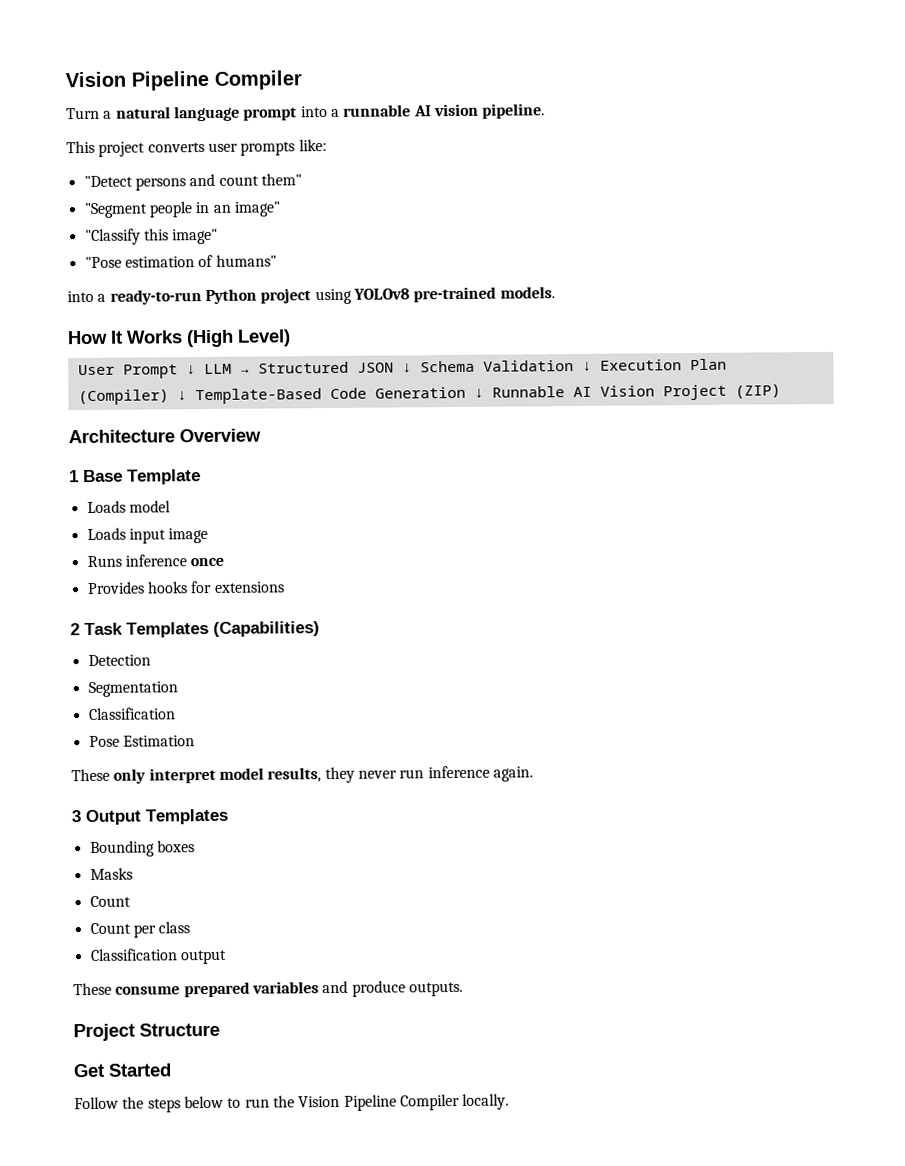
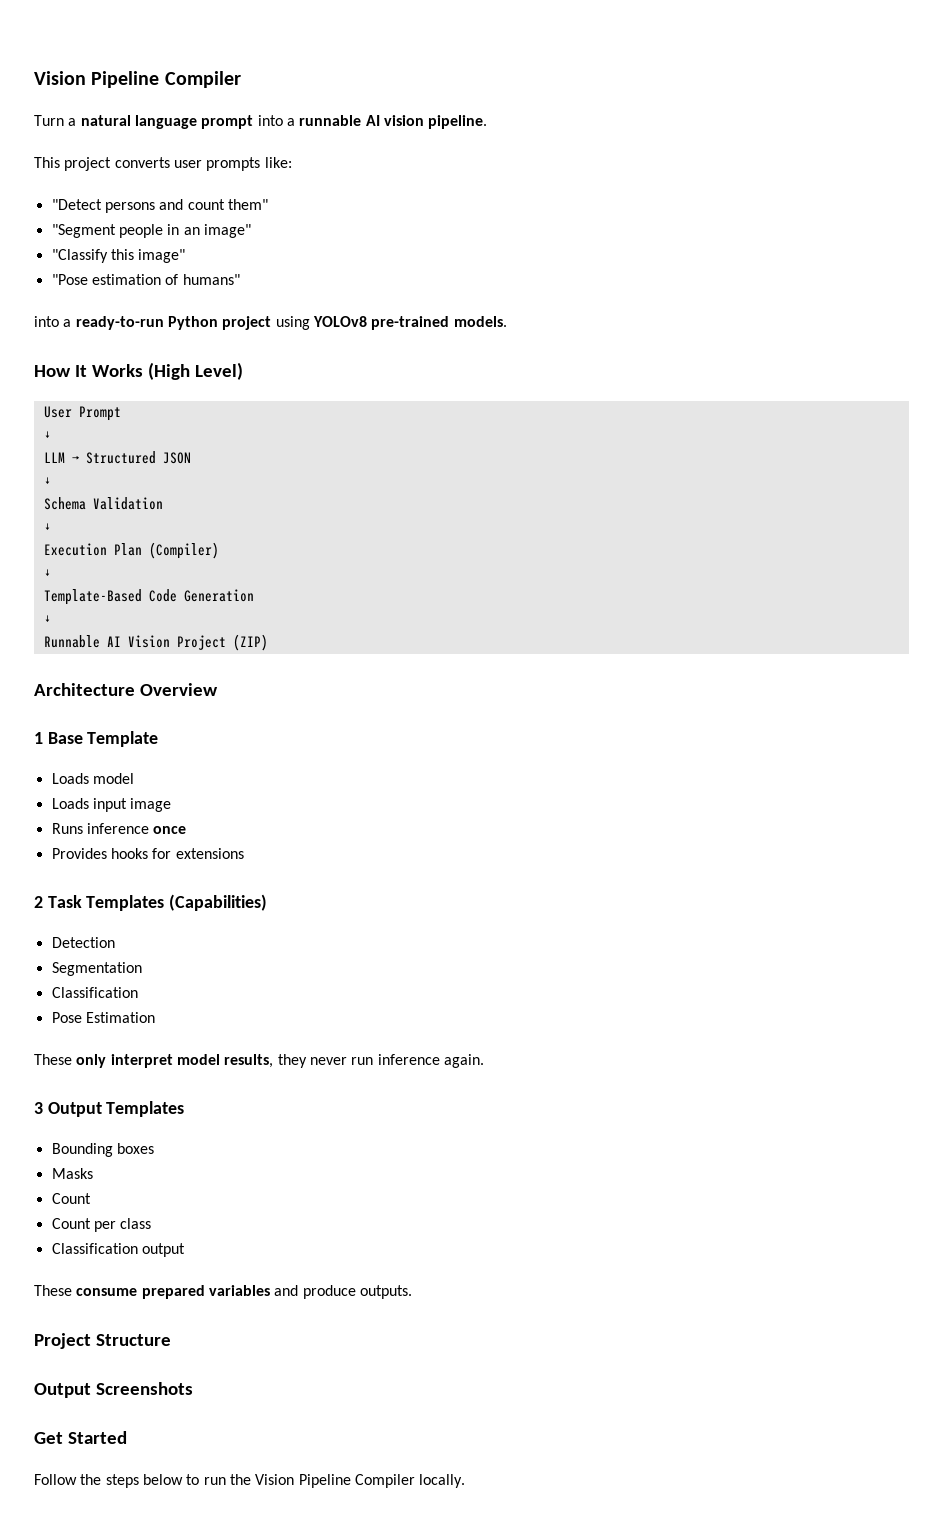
- User Prompt ↓ LLM → Structured JSON ↓ Schema Validation ↓ Execution Plan (Compiler) ↓ Template-Based Code Generation ↓ Runnable AI Vision Project (ZIP)
+ User Prompt
+ ↓
+ LLM → Structured JSON
+ ↓
+ Schema Validation
+ ↓
+ Execution Plan (Compiler)
+ ↓
+ Template-Based Code Generation
+ ↓
+ Runnable AI Vision Project (ZIP)
+ Output Screenshots

